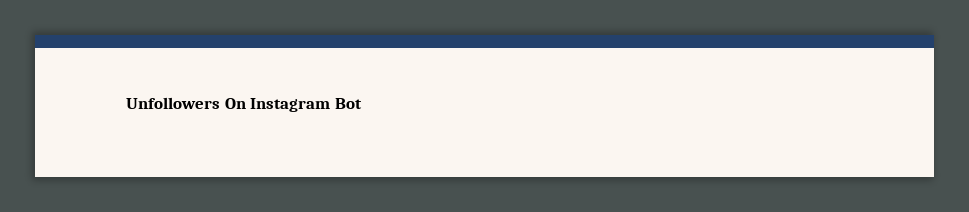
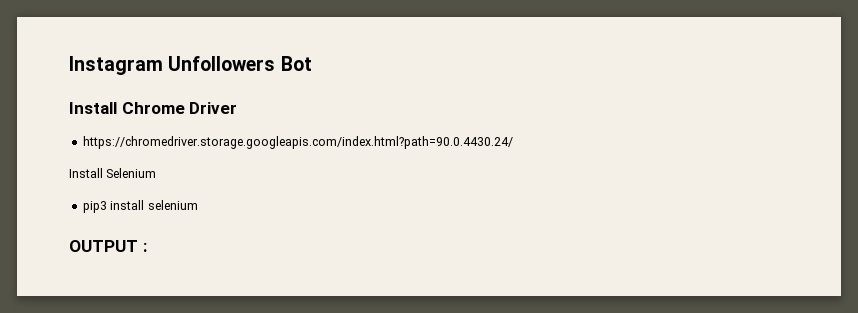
- Unfollowers On Instagram Bot
+ Instagram Unfollowers Bot
+ Install Chrome Driver
+ https://chromedriver.storage.googleapis.com/index.html?path=90.0.4430.24/
+ Install Selenium
+ pip3 install selenium
+ OUTPUT :

